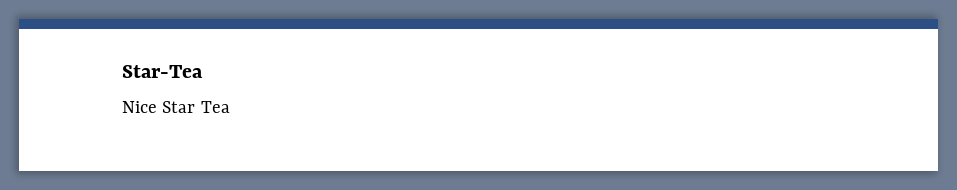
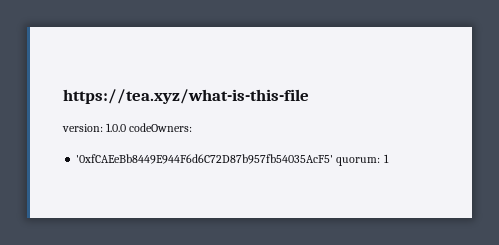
- Star-Tea
- Nice Star Tea
+ https://tea.xyz/what-is-this-file
+ version: 1.0.0 codeOwners:
+ '0xfCAEeBb8449E944F6d6C72D87b957fb54035AcF5' quorum: 1

